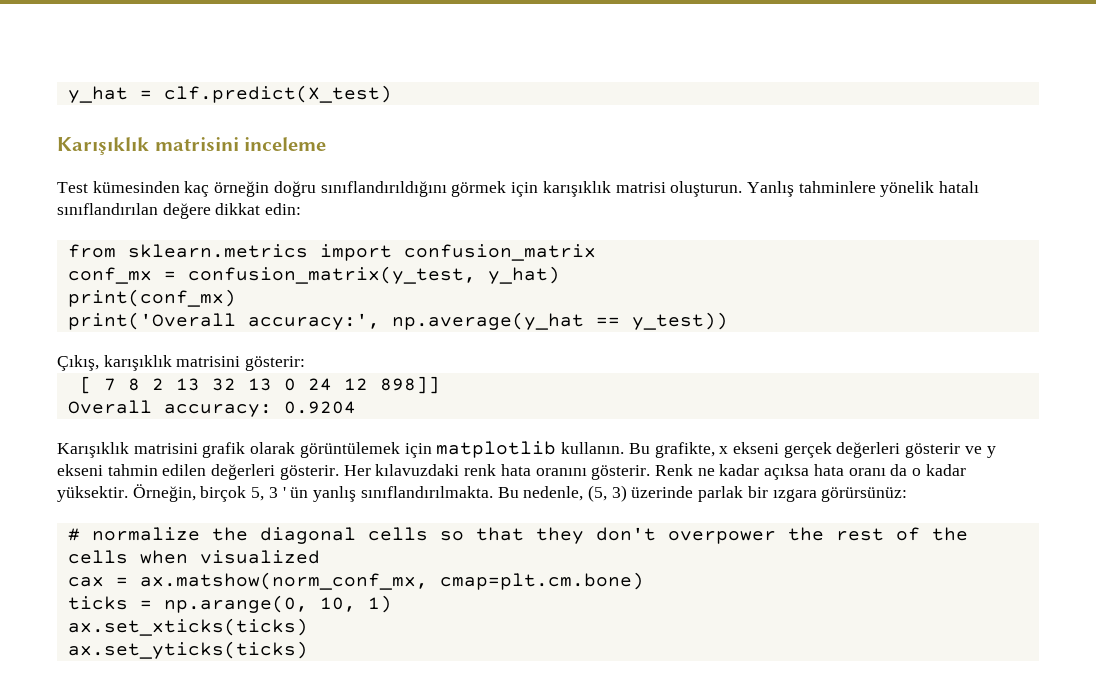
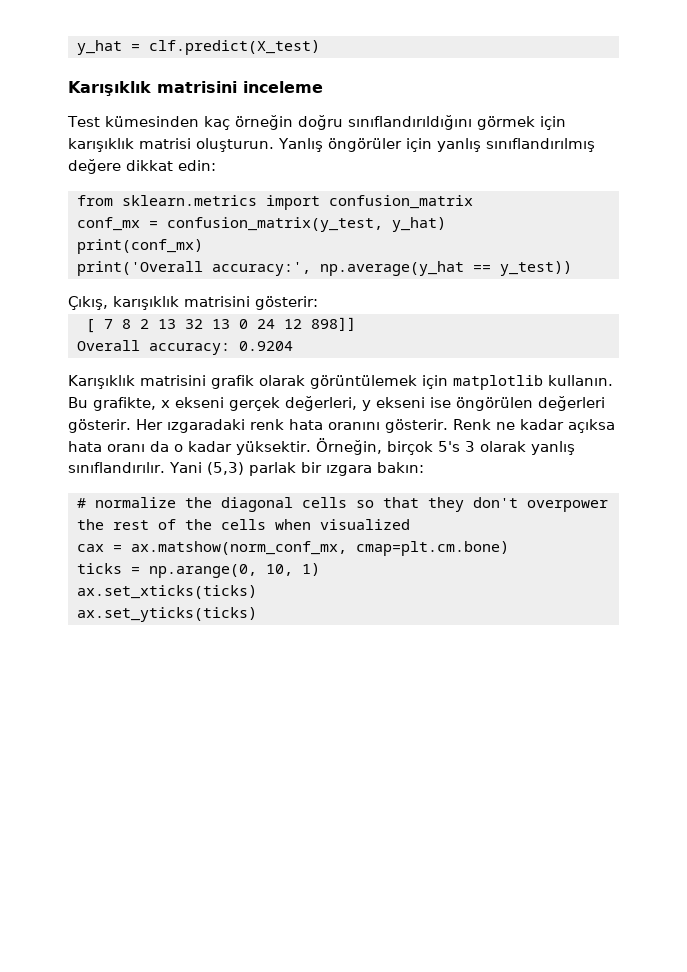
- Yanlış tahminlere yönelik hatalı sınıflandırılan değere dikkat edin:
+ Yanlış öngörüler için yanlış sınıflandırılmış değere dikkat edin:
- Bu grafikte, x ekseni gerçek değerleri gösterir ve y ekseni tahmin edilen değerleri gösterir.
+ Bu grafikte, x ekseni gerçek değerleri, y ekseni ise öngörülen değerleri gösterir.
- Her kılavuzdaki renk hata oranını gösterir.
+ Her ızgaradaki renk hata oranını gösterir.
- Örneğin, birçok 5, 3 ' ün yanlış sınıflandırılmakta. Bu nedenle, (5, 3) üzerinde parlak bir ızgara görürsünüz:
+ Örneğin, birçok 5's 3 olarak yanlış sınıflandırılır. Yani (5,3) parlak bir ızgara bakın:

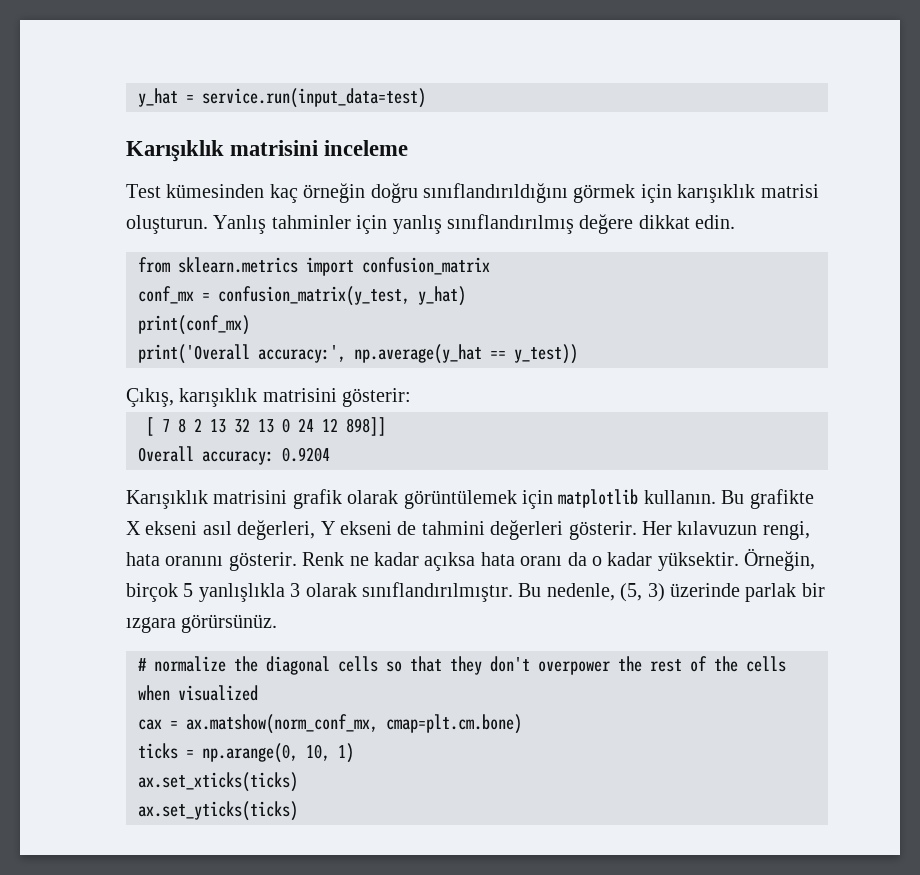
- y_hat = clf.predict(X_test)
+ y_hat = service.run(input_data=test)
- Yanlış öngörüler için yanlış sınıflandırılmış değere dikkat edin:
+ Yanlış tahminler için yanlış sınıflandırılmış değere dikkat edin.
- Bu grafikte, x ekseni gerçek değerleri, y ekseni ise öngörülen değerleri gösterir.
+ Bu grafikte X ekseni asıl değerleri, Y ekseni de tahmini değerleri gösterir.
- Her ızgaradaki renk hata oranını gösterir.
+ Her kılavuzun rengi, hata oranını gösterir.
- Örneğin, birçok 5's 3 olarak yanlış sınıflandırılır. Yani (5,3) parlak bir ızgara bakın:
+ Örneğin, birçok 5 yanlışlıkla 3 olarak sınıflandırılmıştır. Bu nedenle, (5, 3) üzerinde parlak bir ızgara görürsünüz.

